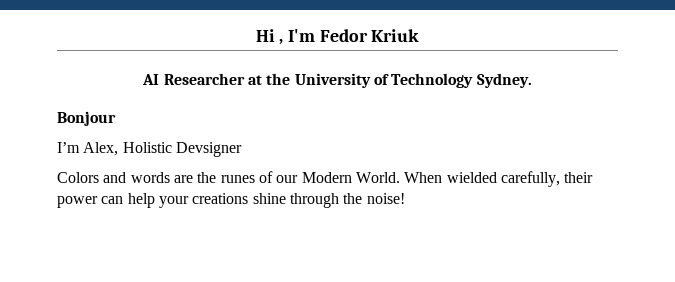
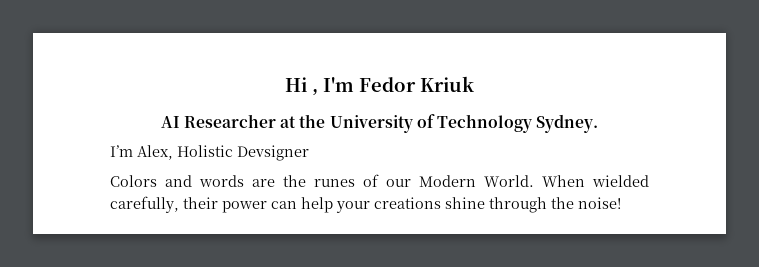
- Bonjour

